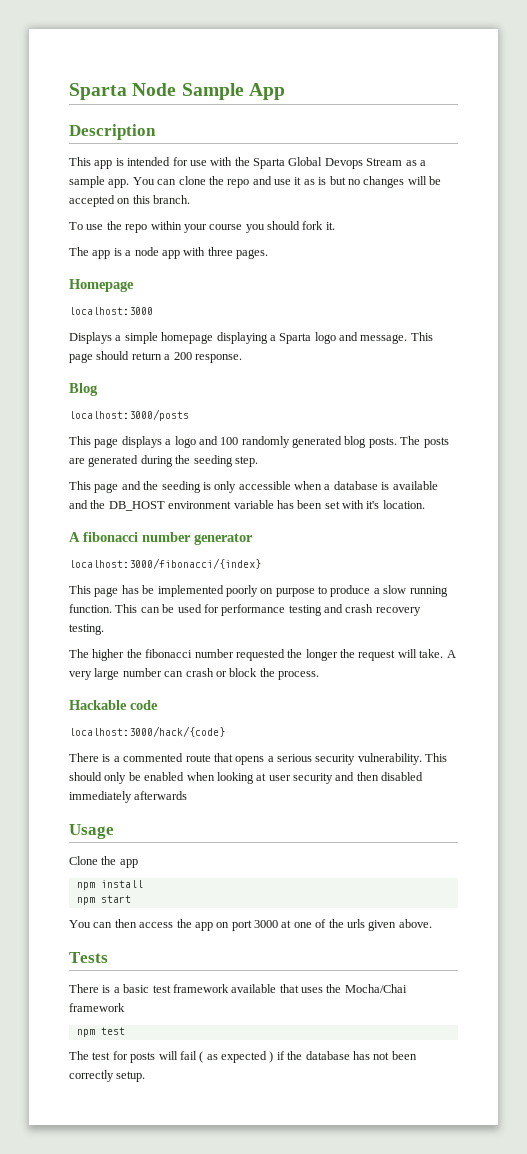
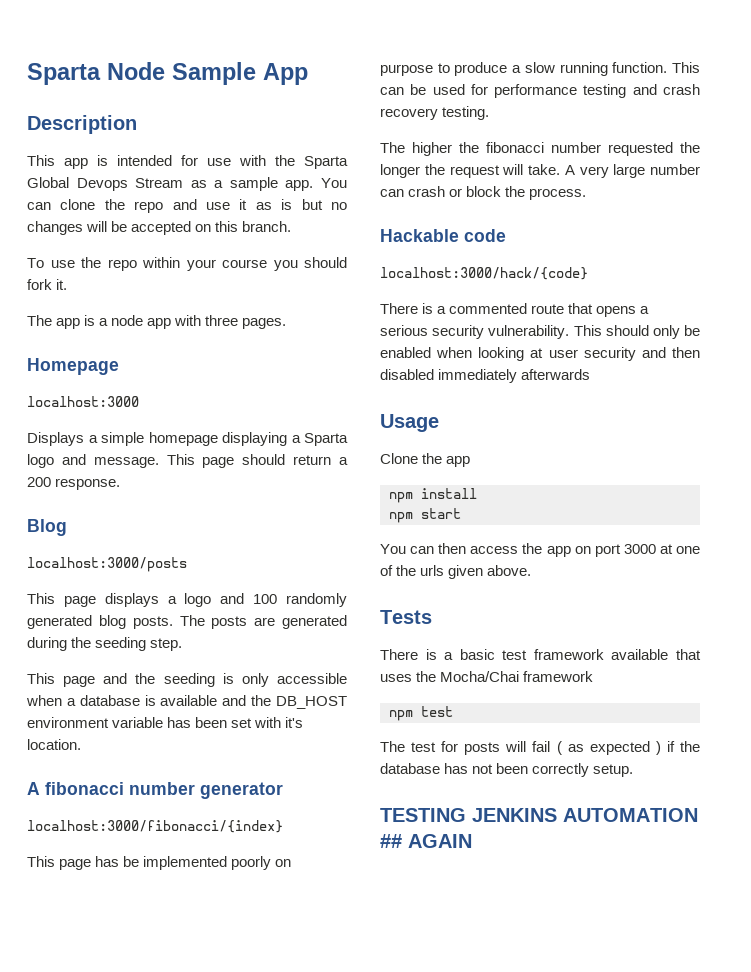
+ TESTING JENKINS AUTOMATION ## AGAIN

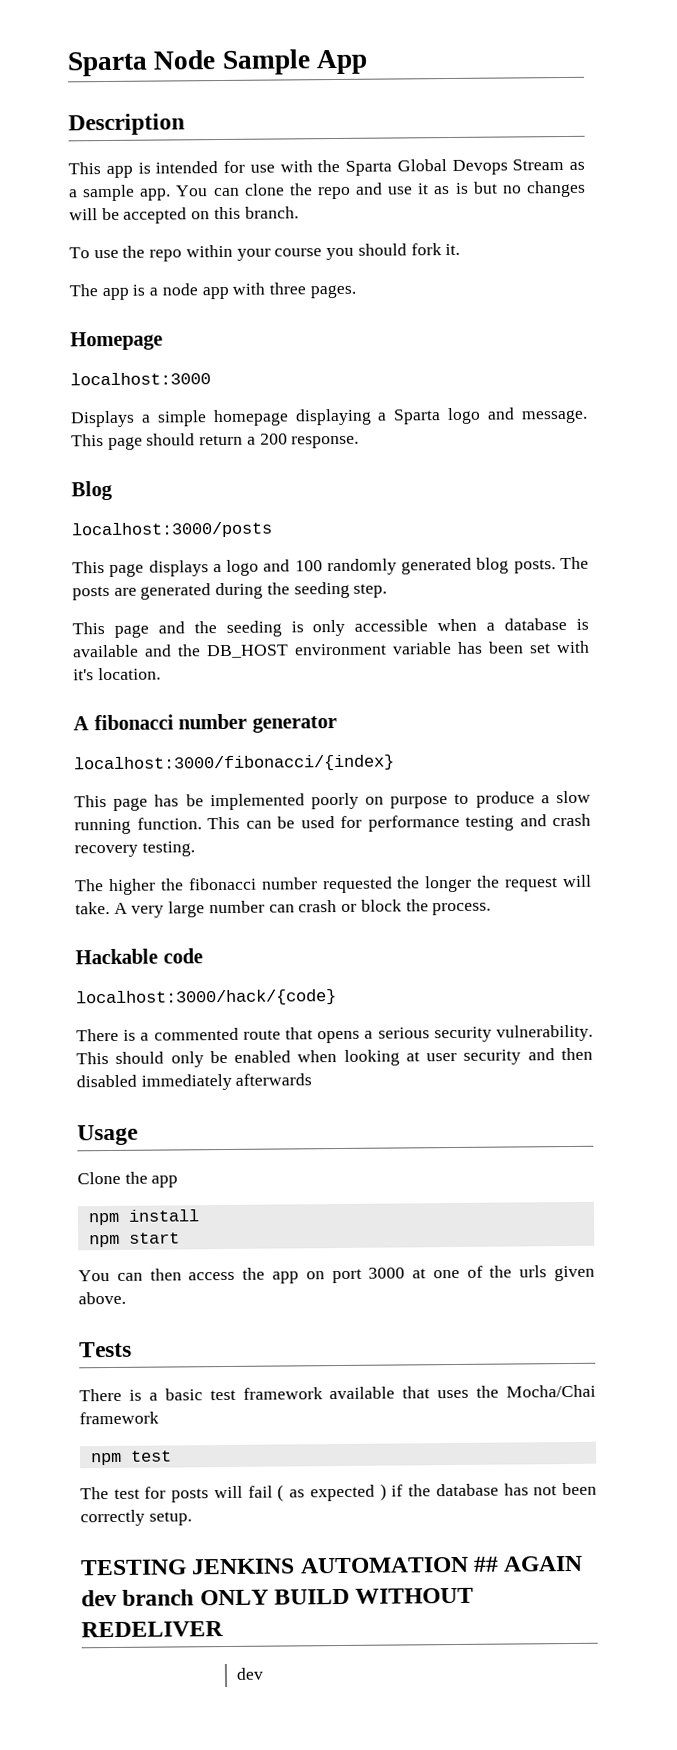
- TESTING JENKINS AUTOMATION ## AGAIN
+ TESTING JENKINS AUTOMATION ## AGAIN dev branch ONLY BUILD WITHOUT REDELIVER
+ dev

